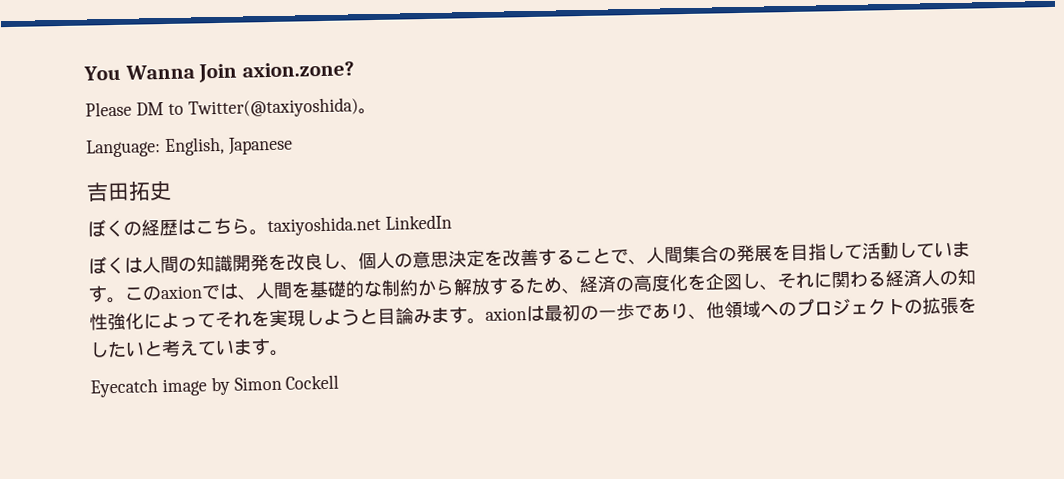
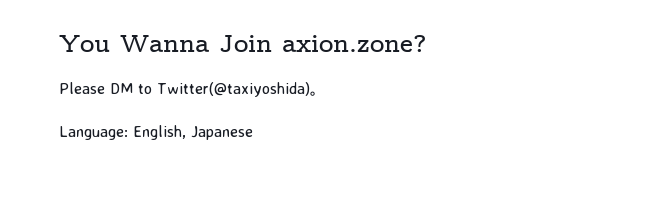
- 吉田拓史
- ぼくの経歴はこちら。taxiyoshida.net LinkedIn
- ぼくは人間の知識開発を改良し、個人の意思決定を改善することで、人間集合の発展を目指して活動しています。このaxionでは、人間を基礎的な制約から解放するため、経済の高度化を企図し、それに関わる経済人の知性強化によってそれを実現しようと目論みます。axionは最初の一歩であり、他領域へのプロジェクトの拡張をしたいと考えています。
- Eyecatch image by Simon Cockell

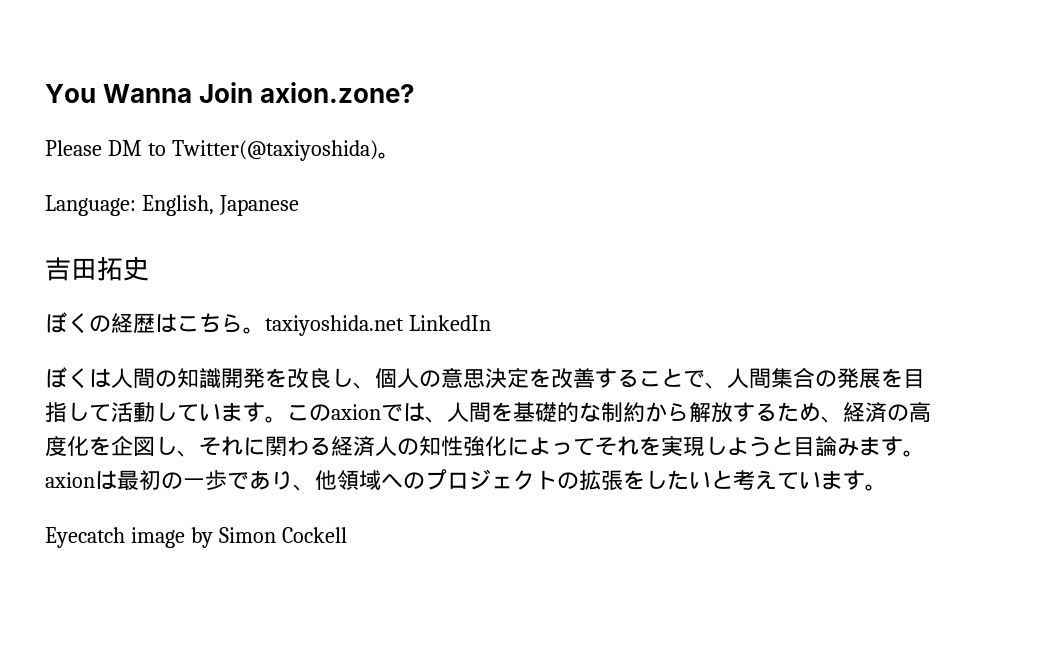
+ 吉田拓史
+ ぼくの経歴はこちら。taxiyoshida.net LinkedIn
+ ぼくは人間の知識開発を改良し、個人の意思決定を改善することで、人間集合の発展を目指して活動しています。このaxionでは、人間を基礎的な制約から解放するため、経済の高度化を企図し、それに関わる経済人の知性強化によってそれを実現しようと目論みます。axionは最初の一歩であり、他領域へのプロジェクトの拡張をしたいと考えています。
+ Eyecatch image by Simon Cockell

